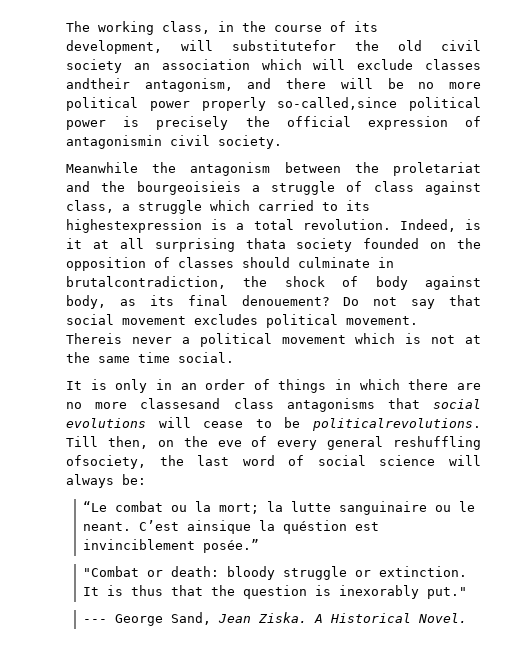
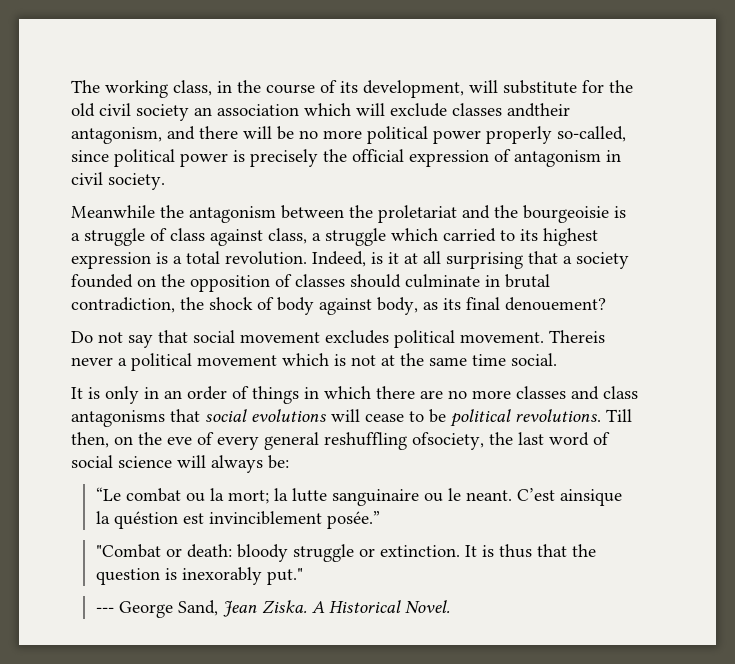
- The working class, in the course of its development, will substitutefor the old civil society an association which will exclude classes andtheir antagonism, and there will be no more political power properly so-called,since political power is precisely the official expression of antagonismin civil society.
+ The working class, in the course of its development, will substitute for the old civil society an association which will exclude classes andtheir antagonism, and there will be no more political power properly so-called, since political power is precisely the official expression of antagonism in civil society.
- Meanwhile the antagonism between the proletariat and the bourgeoisieis a struggle of class against class, a struggle which carried to its highestexpression is a total revolution.
+ Meanwhile the antagonism between the proletariat and the bourgeoisie is a struggle of class against class, a struggle which carried to its highest expression is a total revolution.
- Indeed, is it at all surprising thata society founded on the opposition of classes should culminate in brutalcontradiction, the shock of body against body, as its final denouement? Do not say that social movement excludes political movement.
+ Indeed, is it at all surprising that a society founded on the opposition of classes should culminate in brutal contradiction, the shock of body against body, as its final denouement?
+ Do not say that social movement excludes political movement.
- It is only in an order of things in which there are no more classesand class antagonisms that social evolutions will cease to be politicalrevolutions.
+ It is only in an order of things in which there are no more classes and class antagonisms that social evolutions will cease to be political revolutions.

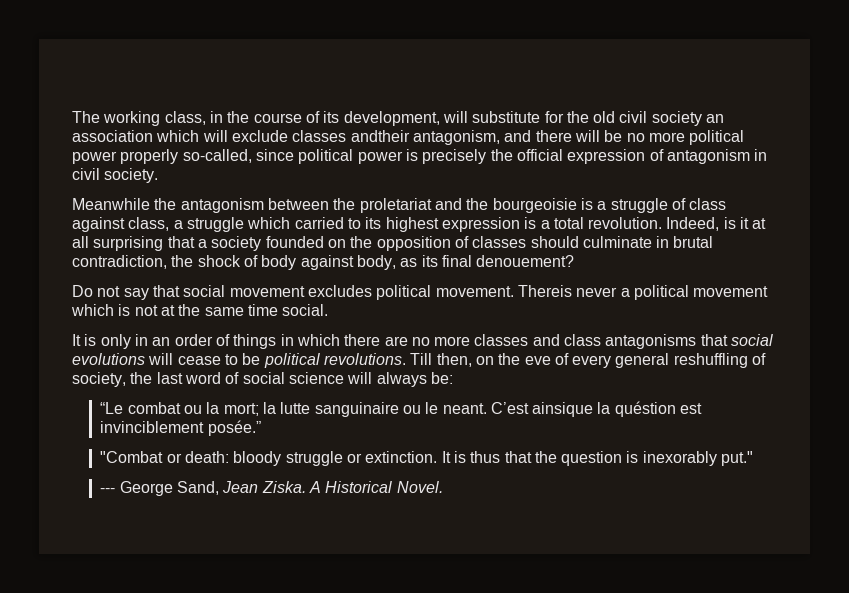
- Till then, on the eve of every general reshuffling ofsociety, the last word of social science will always be:
+ Till then, on the eve of every general reshuffling of society, the last word of social science will always be:

